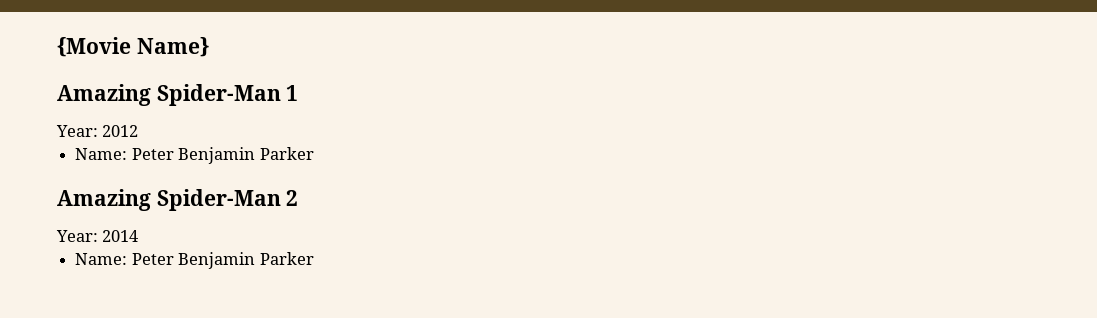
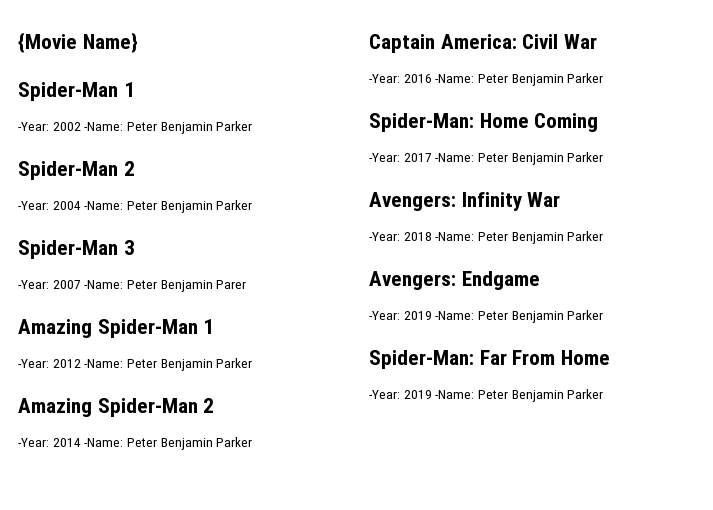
  {Movie Name}
+ Spider-Man 1
+ -Year: 2002 -Name: Peter Benjamin Parker
+ Spider-Man 2
+ -Year: 2004 -Name: Peter Benjamin Parker
+ Spider-Man 3
+ -Year: 2007 -Name: Peter Benjamin Parer
- Year: 2012
- Name: Peter Benjamin Parker
+ -Year: 2012 -Name: Peter Benjamin Parker
- Year: 2014
- Name: Peter Benjamin Parker
+ -Year: 2014 -Name: Peter Benjamin Parker
+ Captain America: Civil War
+ -Year: 2016 -Name: Peter Benjamin Parker
+ Spider-Man: Home Coming
+ -Year: 2017 -Name: Peter Benjamin Parker
+ Avengers: Infinity War
+ -Year: 2018 -Name: Peter Benjamin Parker
+ Avengers: Endgame
+ -Year: 2019 -Name: Peter Benjamin Parker
+ Spider-Man: Far From Home
+ -Year: 2019 -Name: Peter Benjamin Parker

